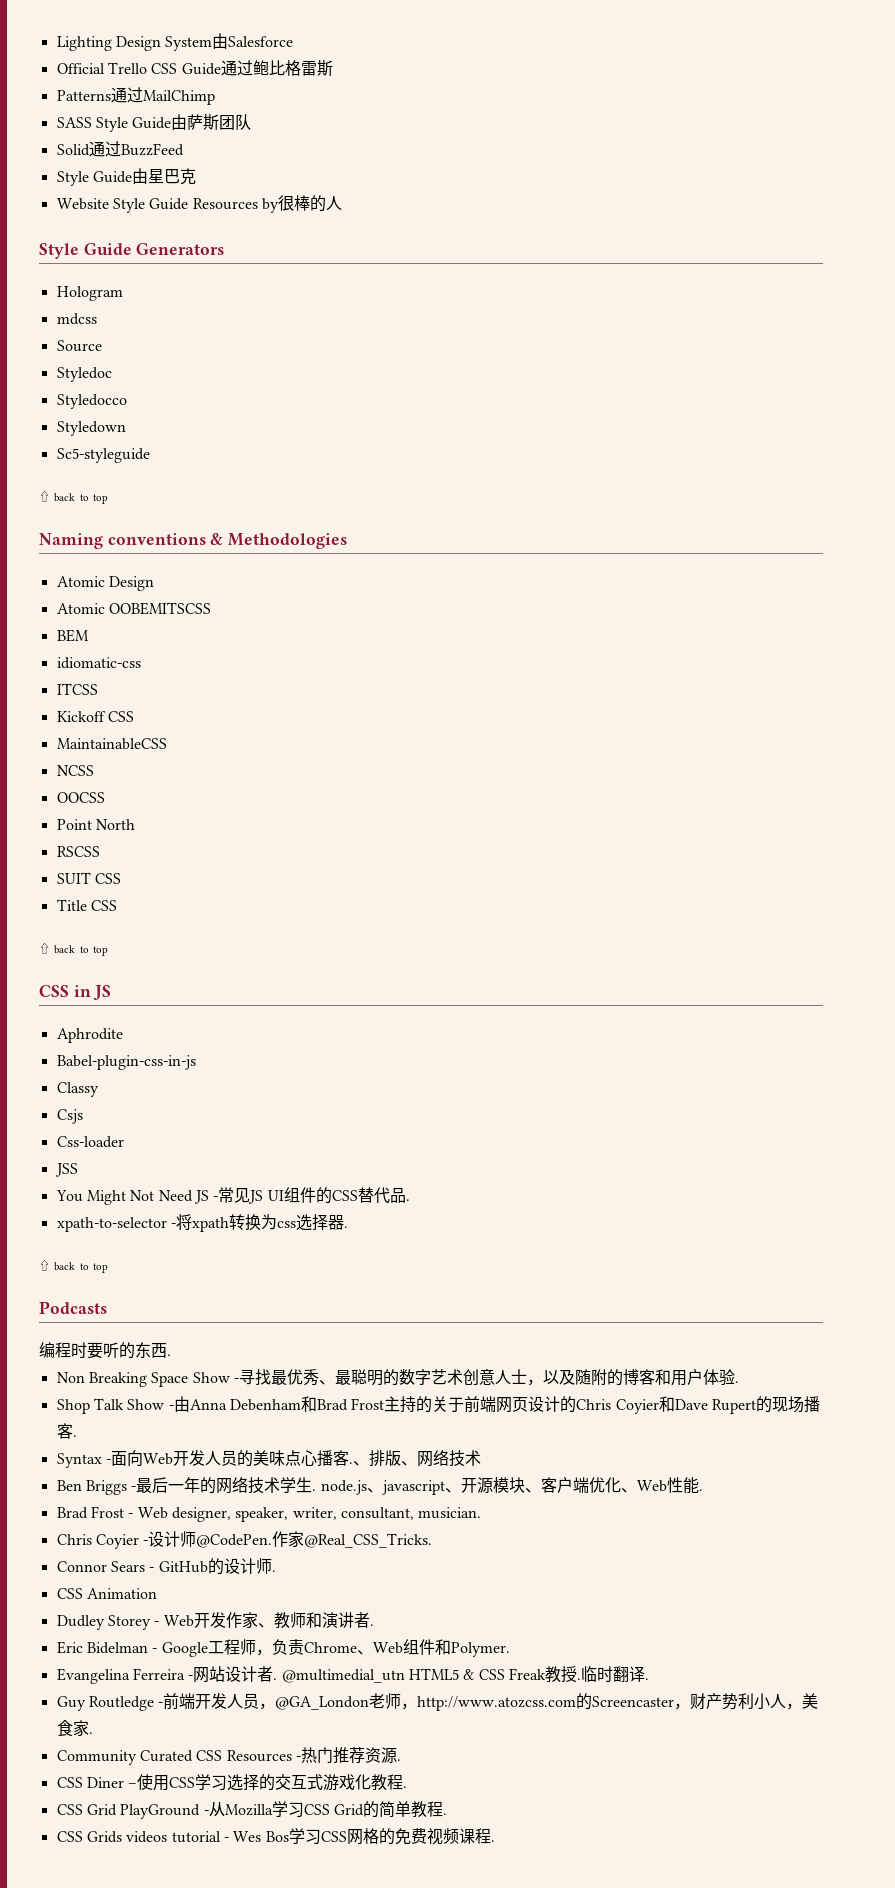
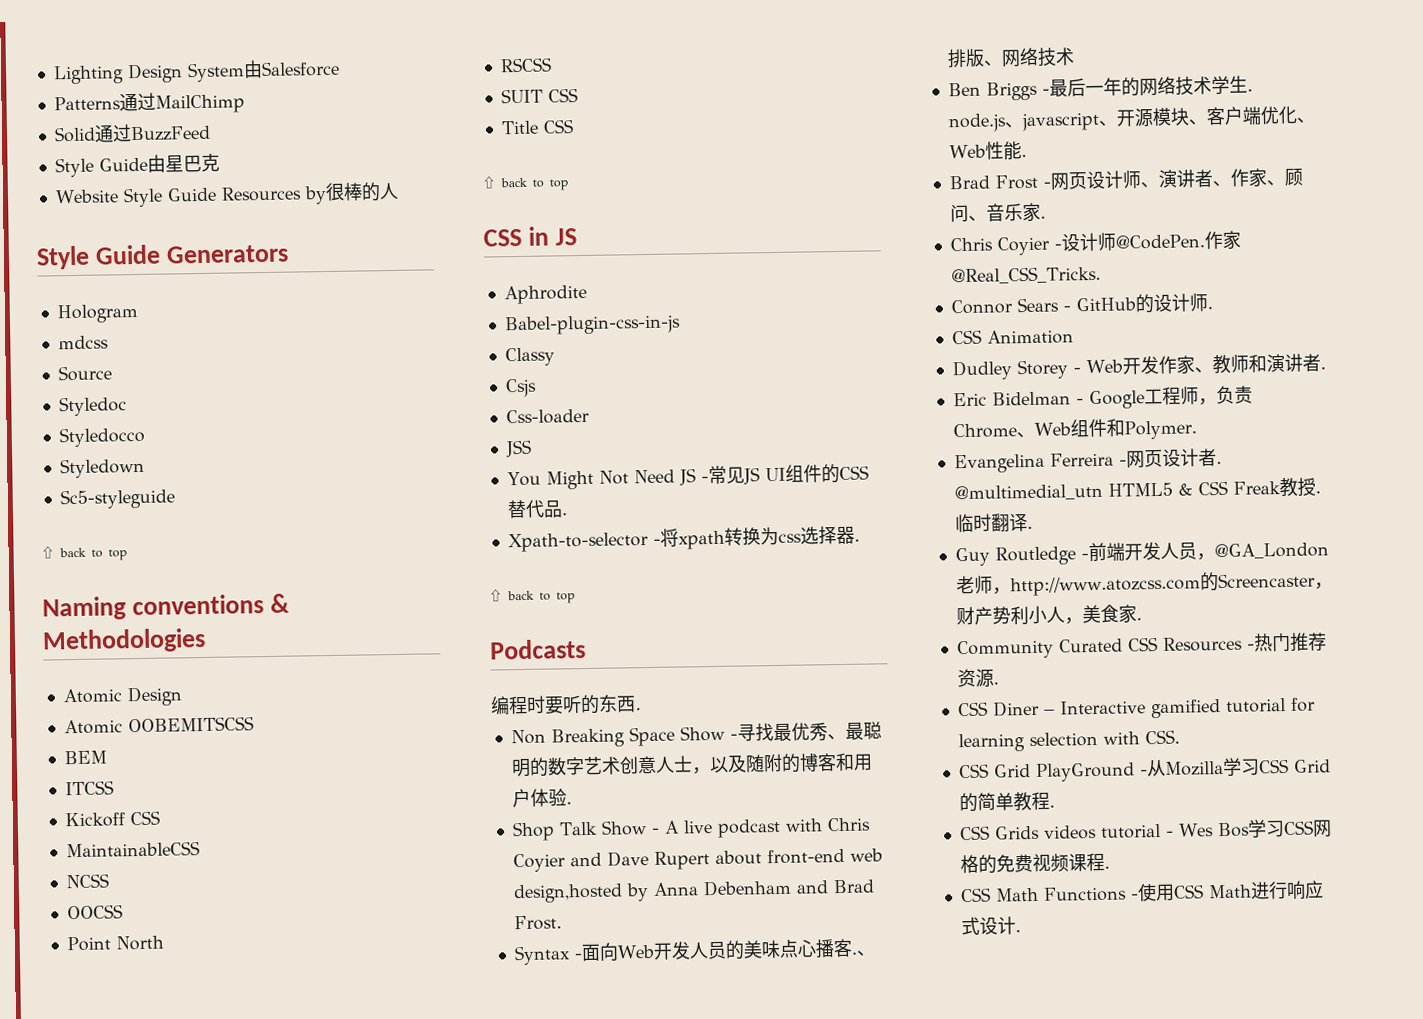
- Official Trello CSS Guide通过鲍比格雷斯
  Patterns通过MailChimp
- SASS Style Guide由萨斯团队
- idiomatic-css
- xpath-to-selector -将xpath转换为css选择器.
+ Xpath-to-selector -将xpath转换为css选择器.
- Shop Talk Show -由Anna Debenham和Brad Frost主持的关于前端网页设计的Chris Coyier和Dave Rupert的现场播客.
+ Shop Talk Show - A live podcast with Chris Coyier and Dave Rupert about front-end web design,hosted by Anna Debenham and Brad Frost.
- Brad Frost - Web designer, speaker, writer, consultant, musician.
+ Brad Frost -网页设计师、演讲者、作家、顾问、音乐家.
- Evangelina Ferreira -网站设计者.
+ Evangelina Ferreira -网页设计者.
- CSS Diner –使用CSS学习选择的交互式游戏化教程.
+ CSS Diner – Interactive gamified tutorial for learning selection with CSS.
+ CSS Math Functions -使用CSS Math进行响应式设计.

